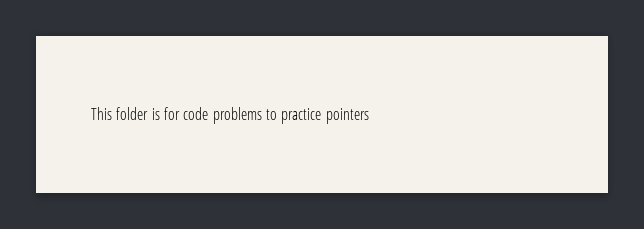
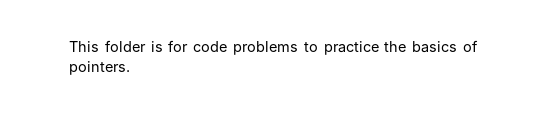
- This folder is for code problems to practice pointers
+ This folder is for code problems to practice the basics of pointers.

